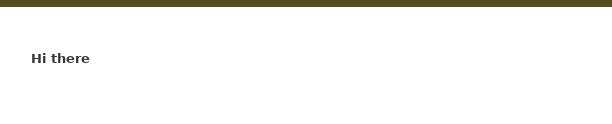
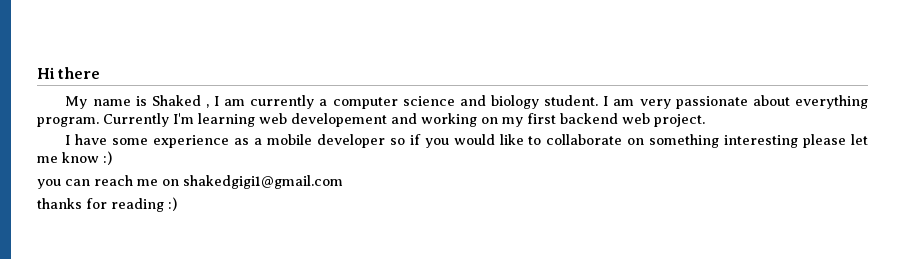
+ My name is Shaked , I am currently a computer science and biology student. I am very passionate about everything program. Currently I'm learning web developement and working on my first backend web project.
+ I have some experience as a mobile developer so if you would like to collaborate on something interesting please let me know :)
+ you can reach me on shakedgigi1@gmail.com
+ thanks for reading :)

